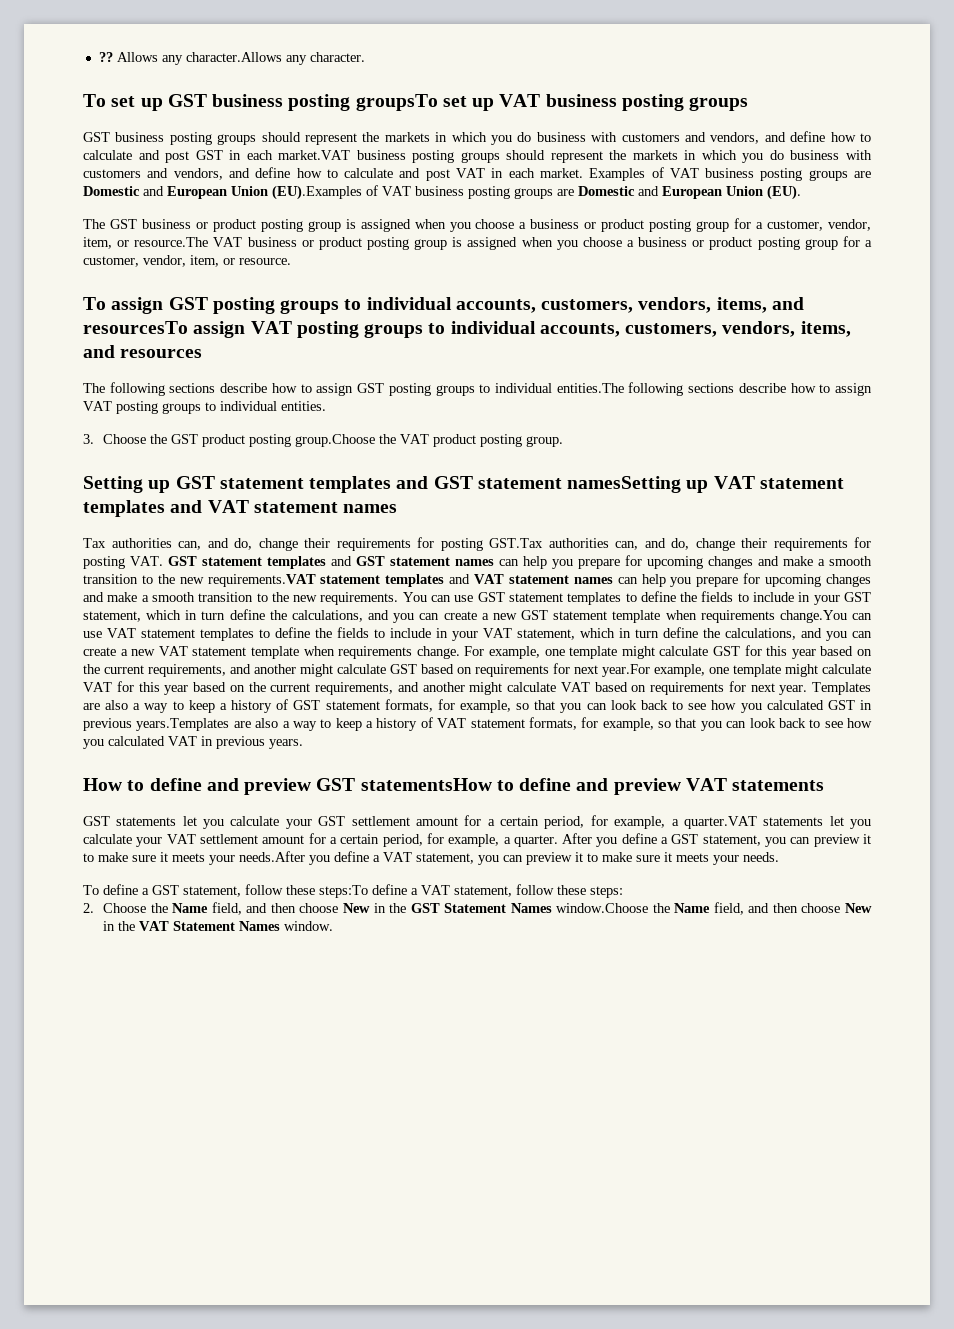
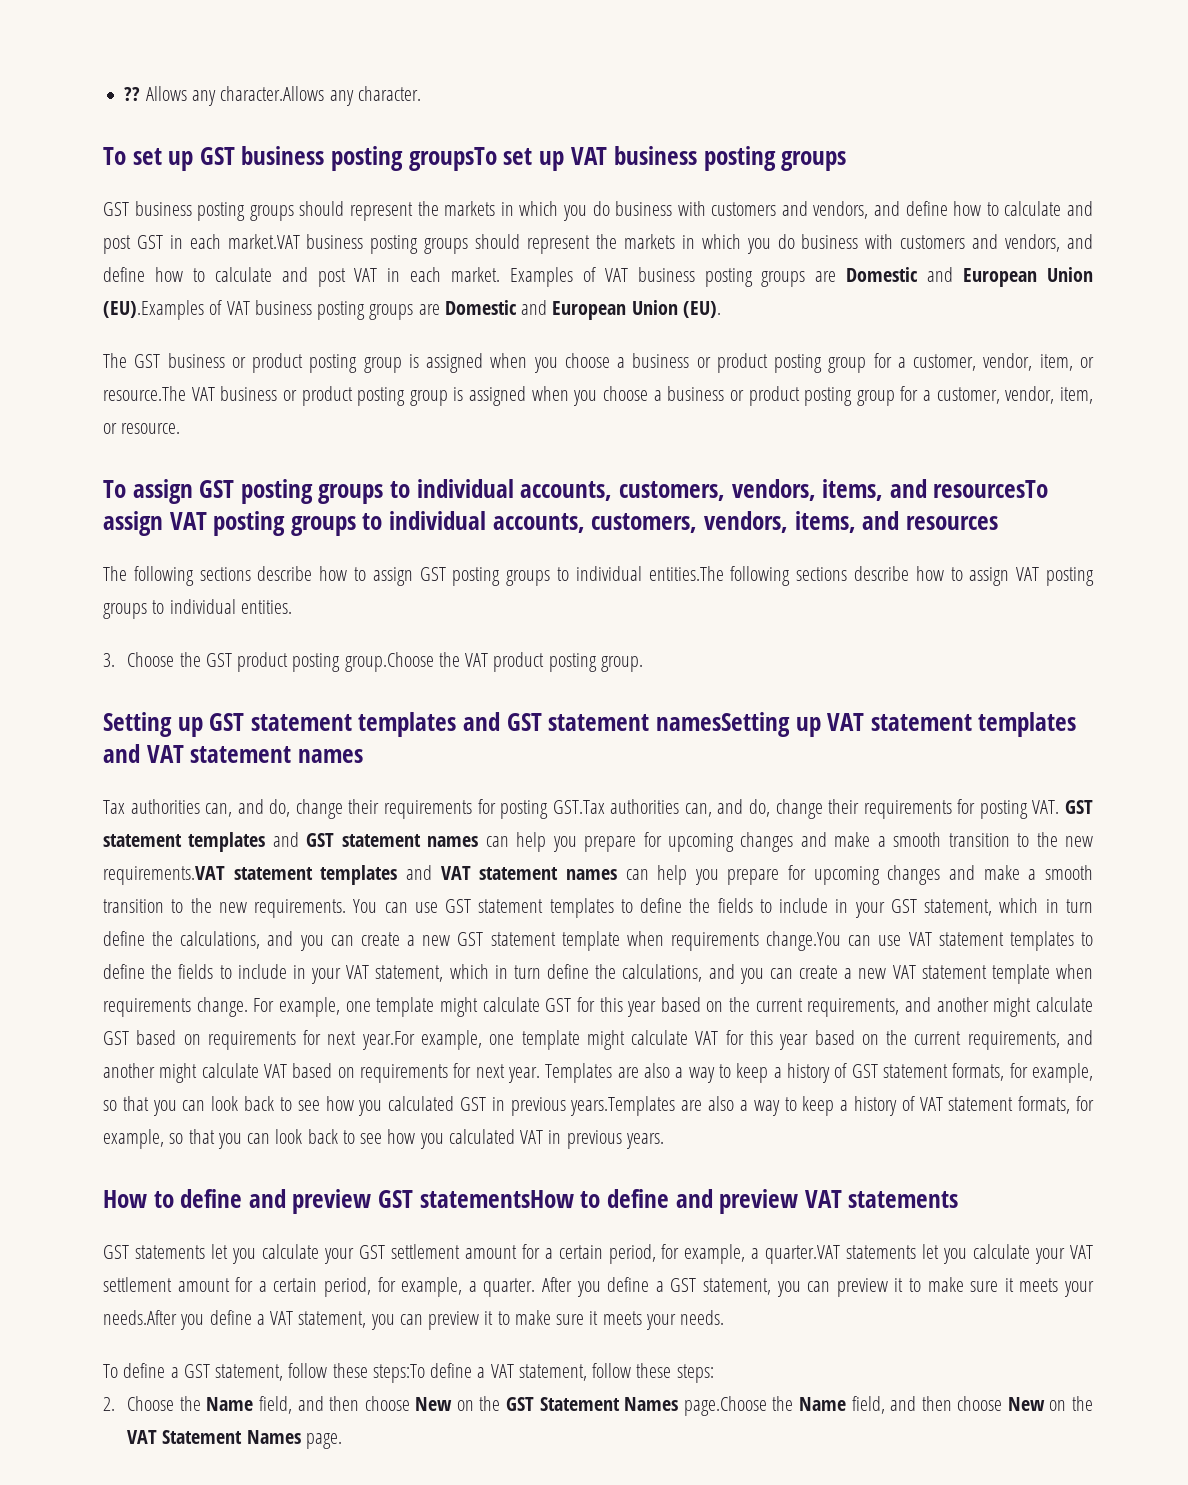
- 2. Choose the Name field, and then choose New in the GST Statement Names window.Choose the Name field, and then choose New in the VAT Statement Names window.
+ 2. Choose the Name field, and then choose New on the GST Statement Names page.Choose the Name field, and then choose New on the VAT Statement Names page.

